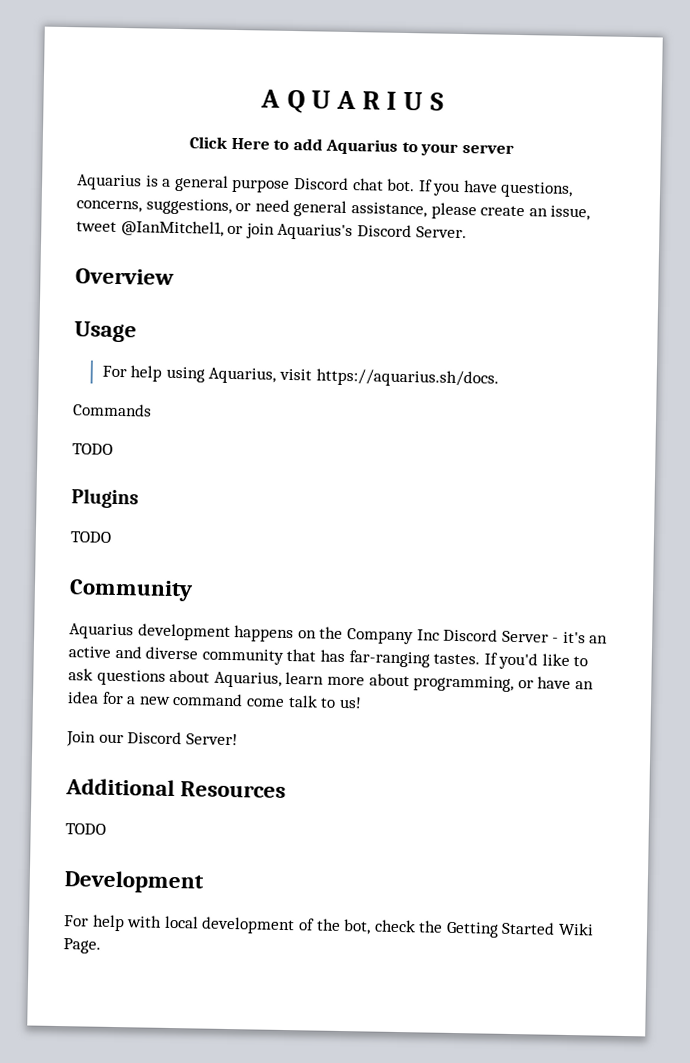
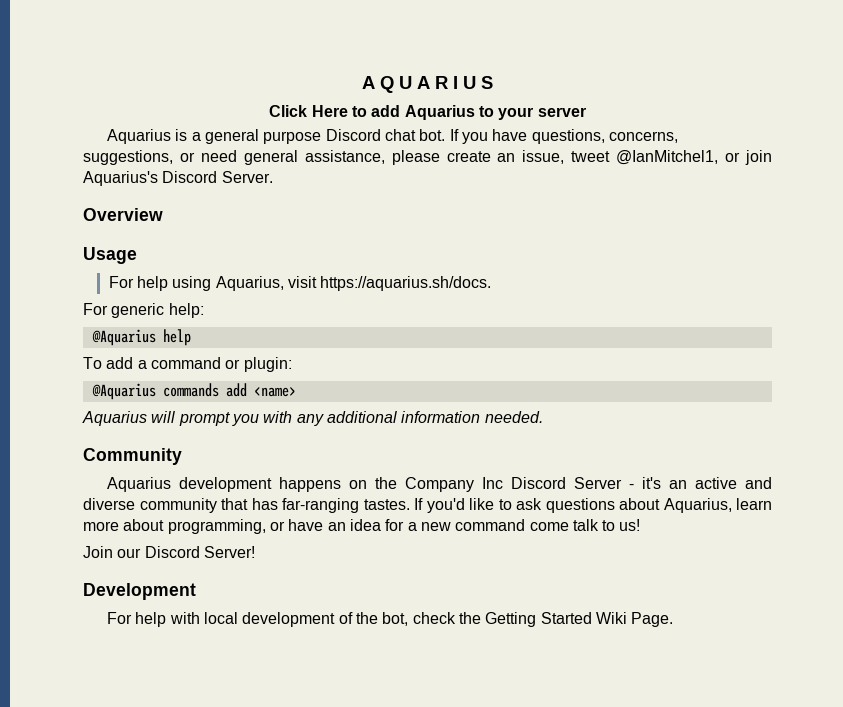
- Commands
- TODO
- Plugins
- TODO
+ For generic help:
+ @Aquarius help
+ To add a command or plugin:
+ @Aquarius commands add <name>
+ Aquarius will prompt you with any additional information needed.
- Additional Resources
- TODO

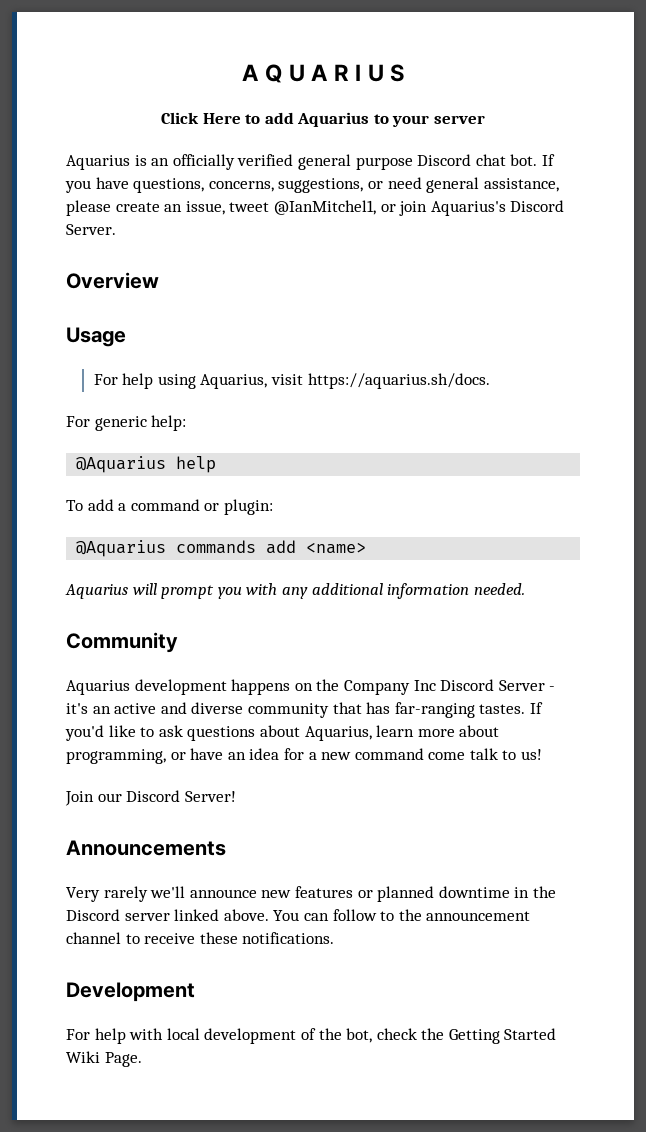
- Aquarius is a general purpose Discord chat bot.
+ Aquarius is an officially verified general purpose Discord chat bot.
+ Announcements
+ Very rarely we'll announce new features or planned downtime in the Discord server linked above. You can follow to the announcement channel to receive these notifications.

